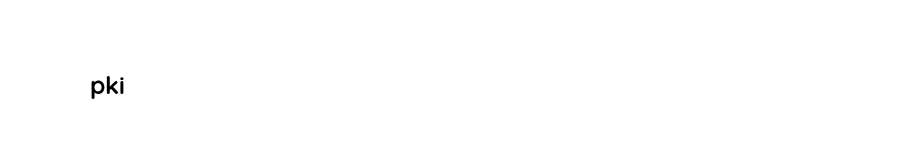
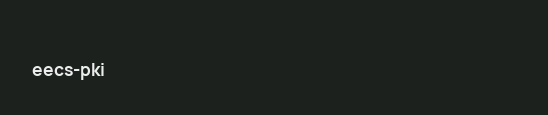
- pki
+ eecs-pki

